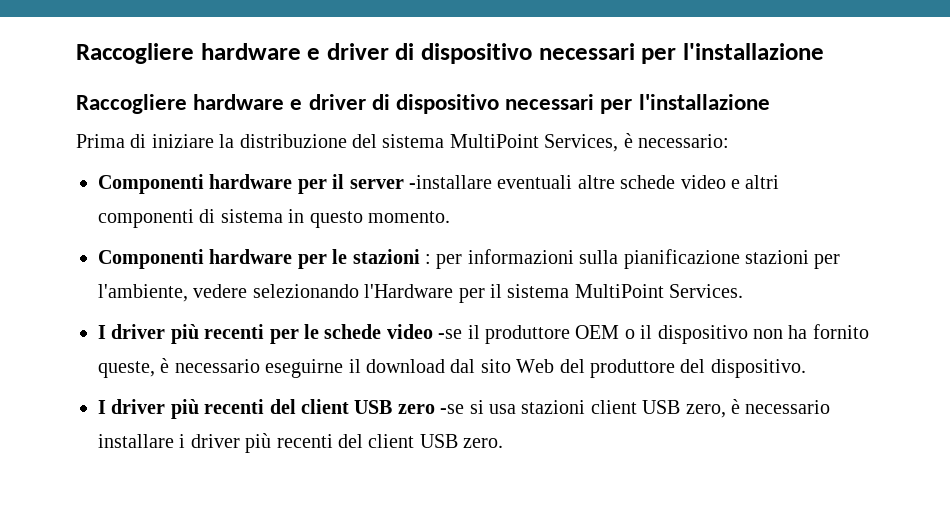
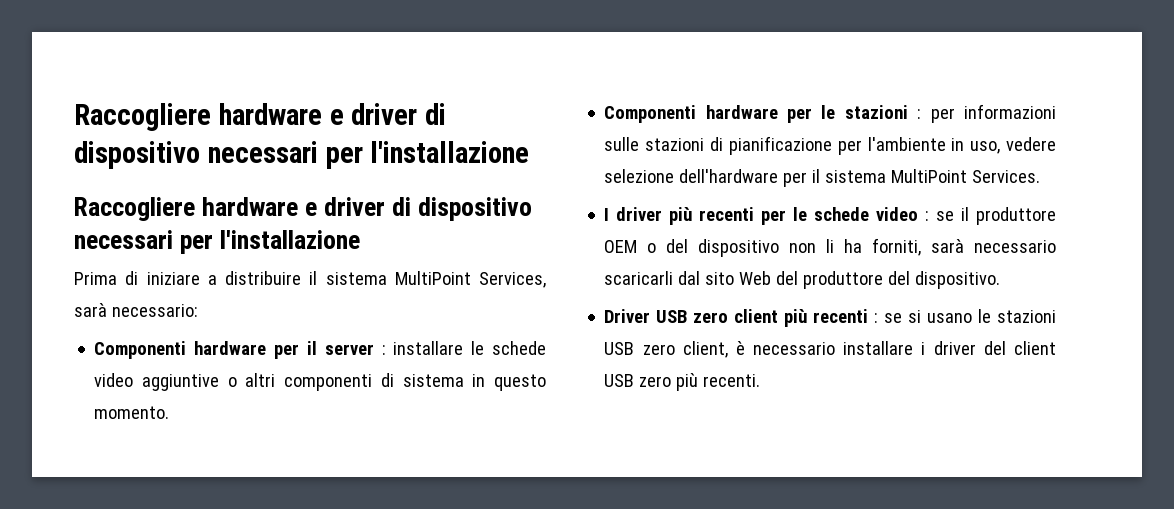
- Prima di iniziare la distribuzione del sistema MultiPoint Services, è necessario:
+ Prima di iniziare a distribuire il sistema MultiPoint Services, sarà necessario:
- Componenti hardware per il server -installare eventuali altre schede video e altri componenti di sistema in questo momento.
+ Componenti hardware per il server : installare le schede video aggiuntive o altri componenti di sistema in questo momento.
- Componenti hardware per le stazioni : per informazioni sulla pianificazione stazioni per l'ambiente, vedere selezionando l'Hardware per il sistema MultiPoint Services.
+ Componenti hardware per le stazioni : per informazioni sulle stazioni di pianificazione per l'ambiente in uso, vedere selezione dell'hardware per il sistema MultiPoint Services.
- I driver più recenti per le schede video -se il produttore OEM o il dispositivo non ha fornito queste, è necessario eseguirne il download dal sito Web del produttore del dispositivo.
+ I driver più recenti per le schede video : se il produttore OEM o del dispositivo non li ha forniti, sarà necessario scaricarli dal sito Web del produttore del dispositivo.
- I driver più recenti del client USB zero -se si usa stazioni client USB zero, è necessario installare i driver più recenti del client USB zero.
+ Driver USB zero client più recenti : se si usano le stazioni USB zero client, è necessario installare i driver del client USB zero più recenti.

